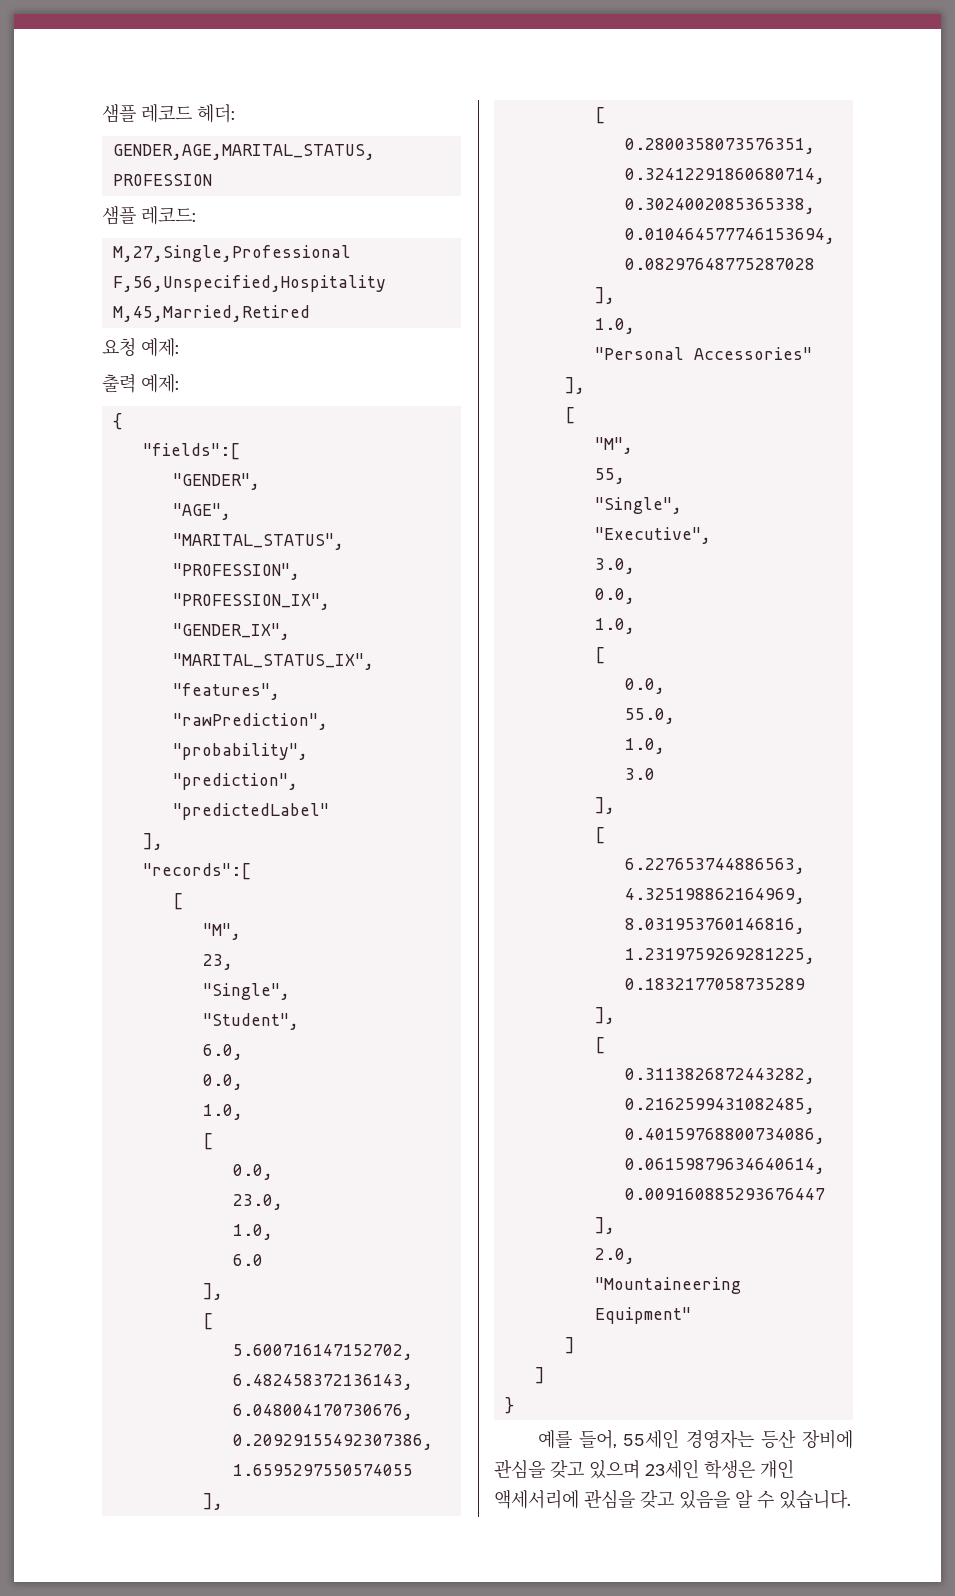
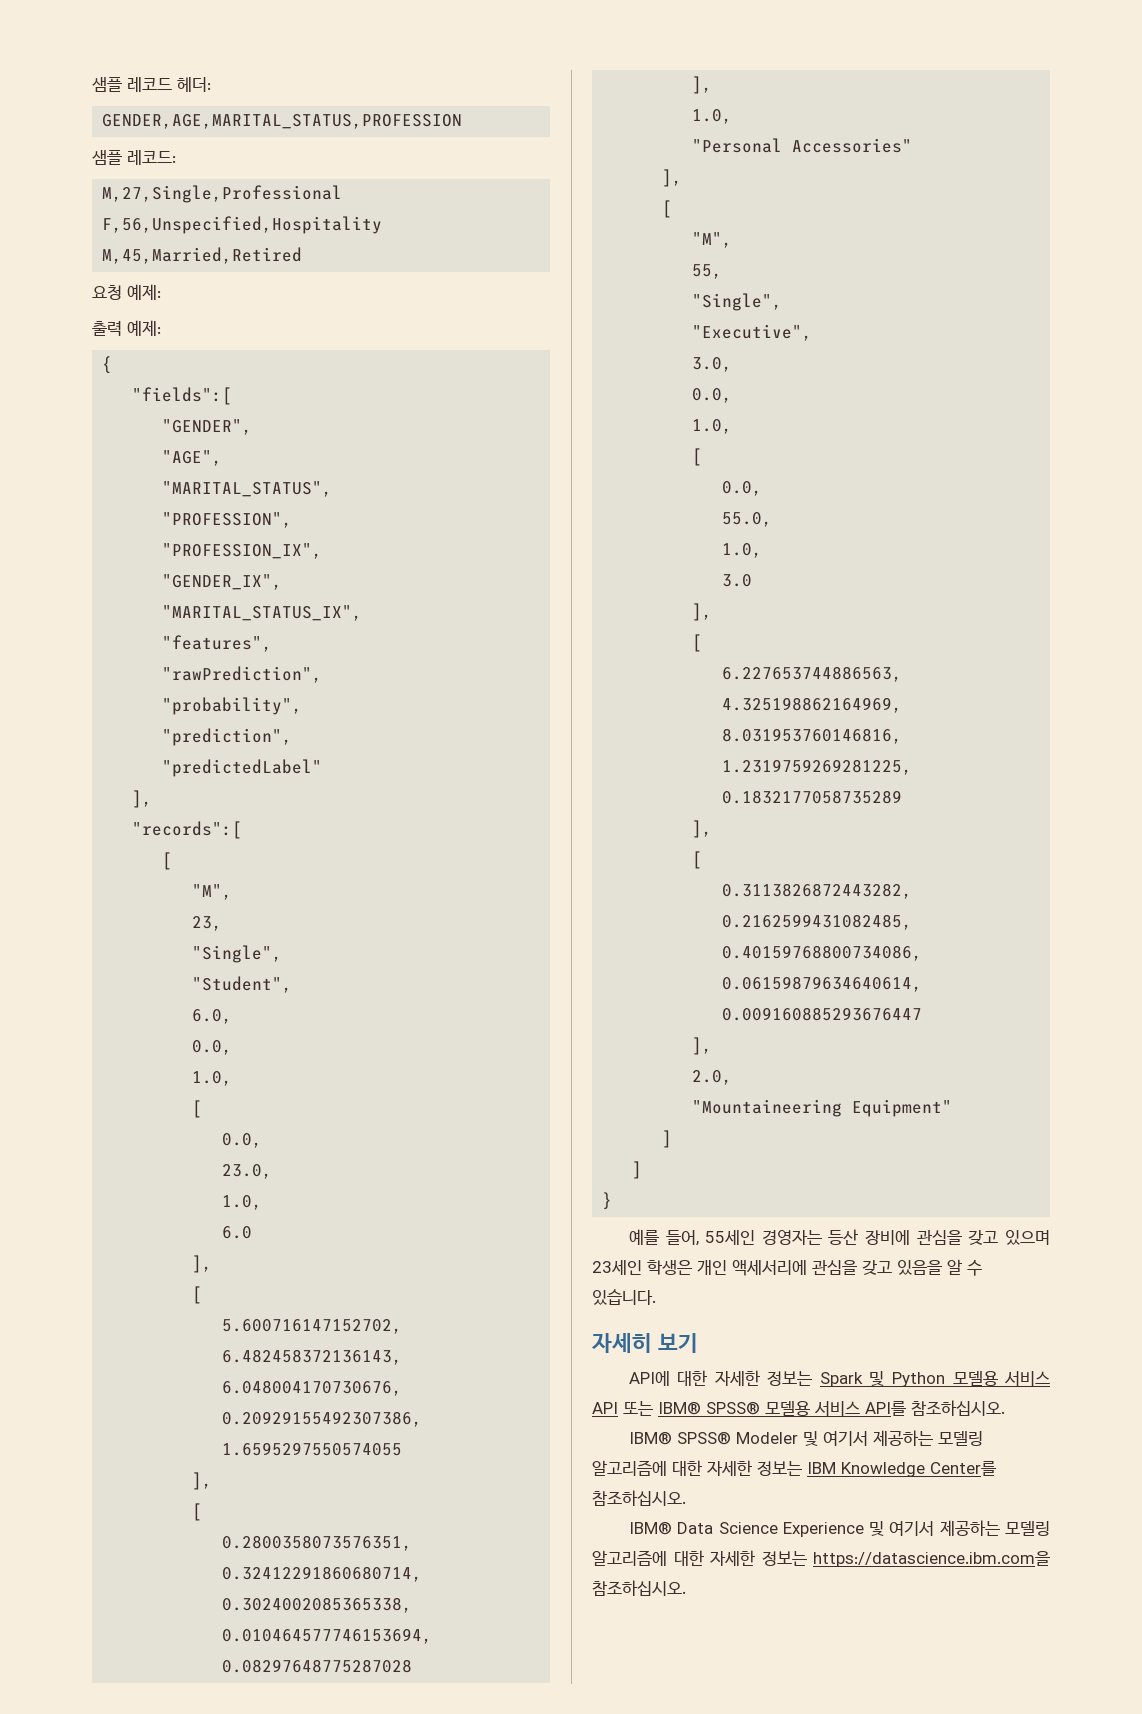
+ 자세히 보기
+ API에 대한 자세한 정보는 Spark 및 Python 모델용 서비스 API 또는 IBM® SPSS® 모델용 서비스 API를 참조하십시오.
+ IBM® SPSS® Modeler 및 여기서 제공하는 모델링 알고리즘에 대한 자세한 정보는 IBM Knowledge Center를 참조하십시오.
+ IBM® Data Science Experience 및 여기서 제공하는 모델링 알고리즘에 대한 자세한 정보는 https://datascience.ibm.com을 참조하십시오.

